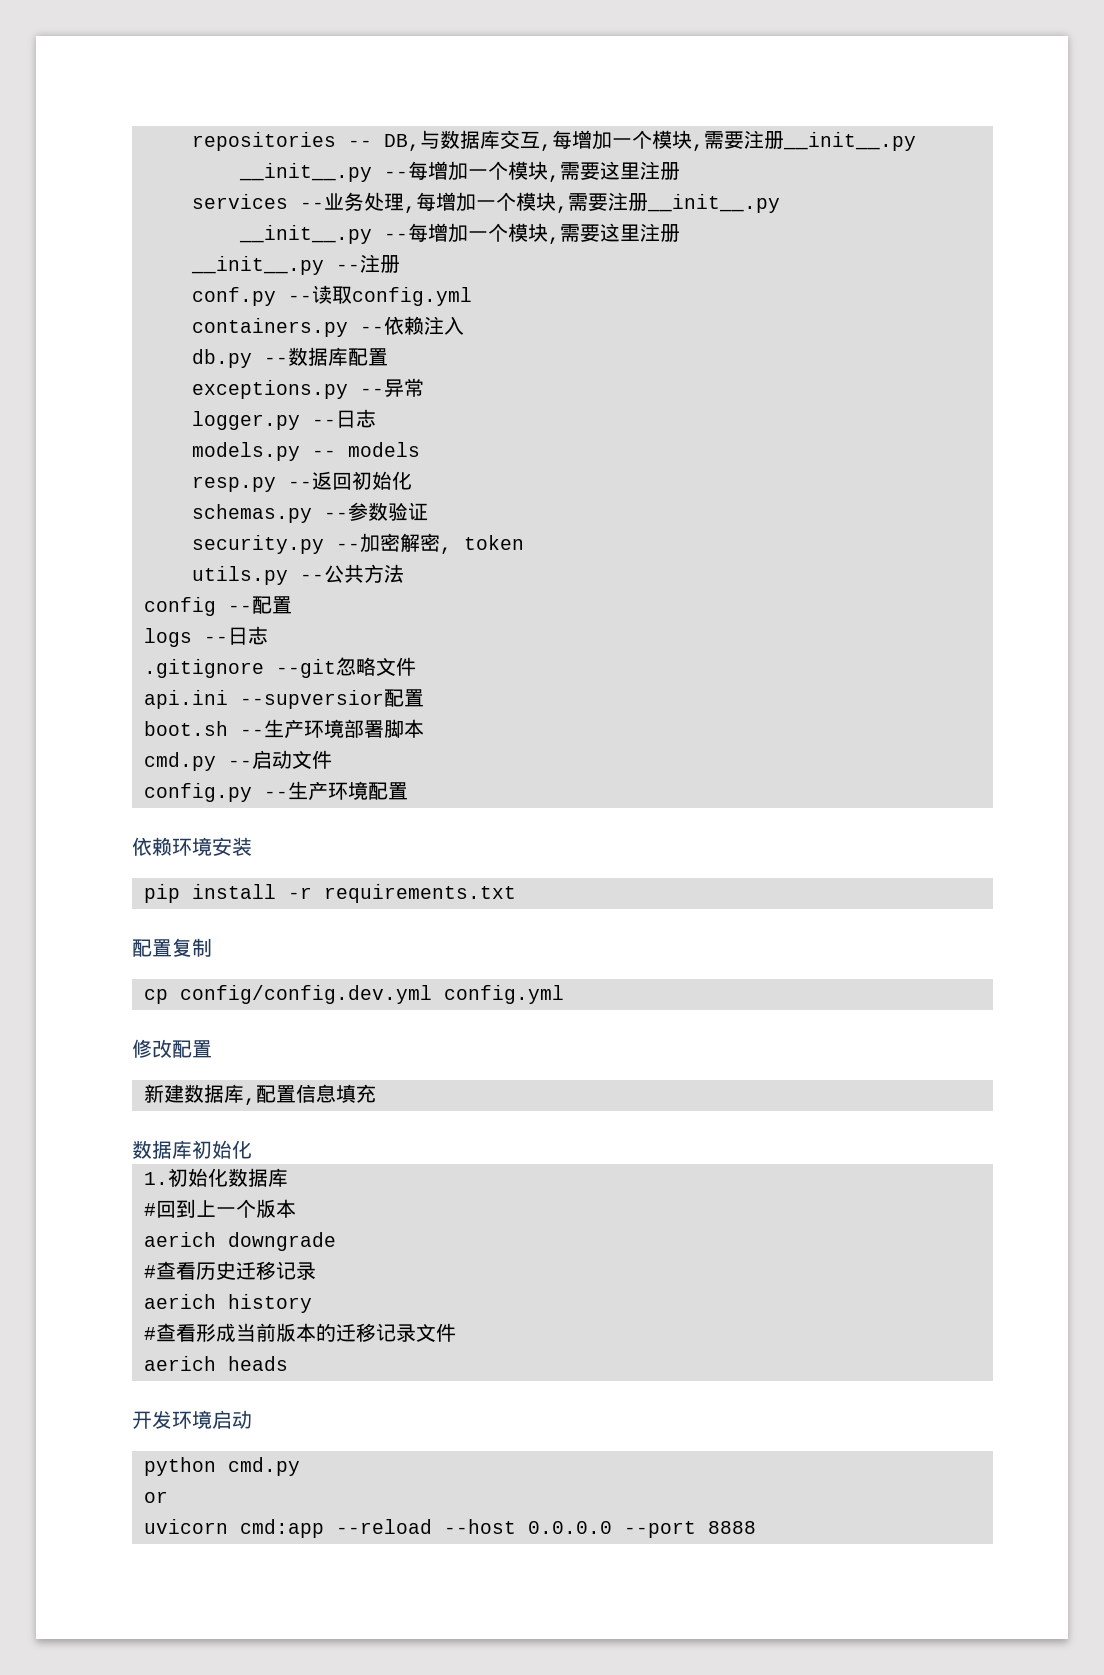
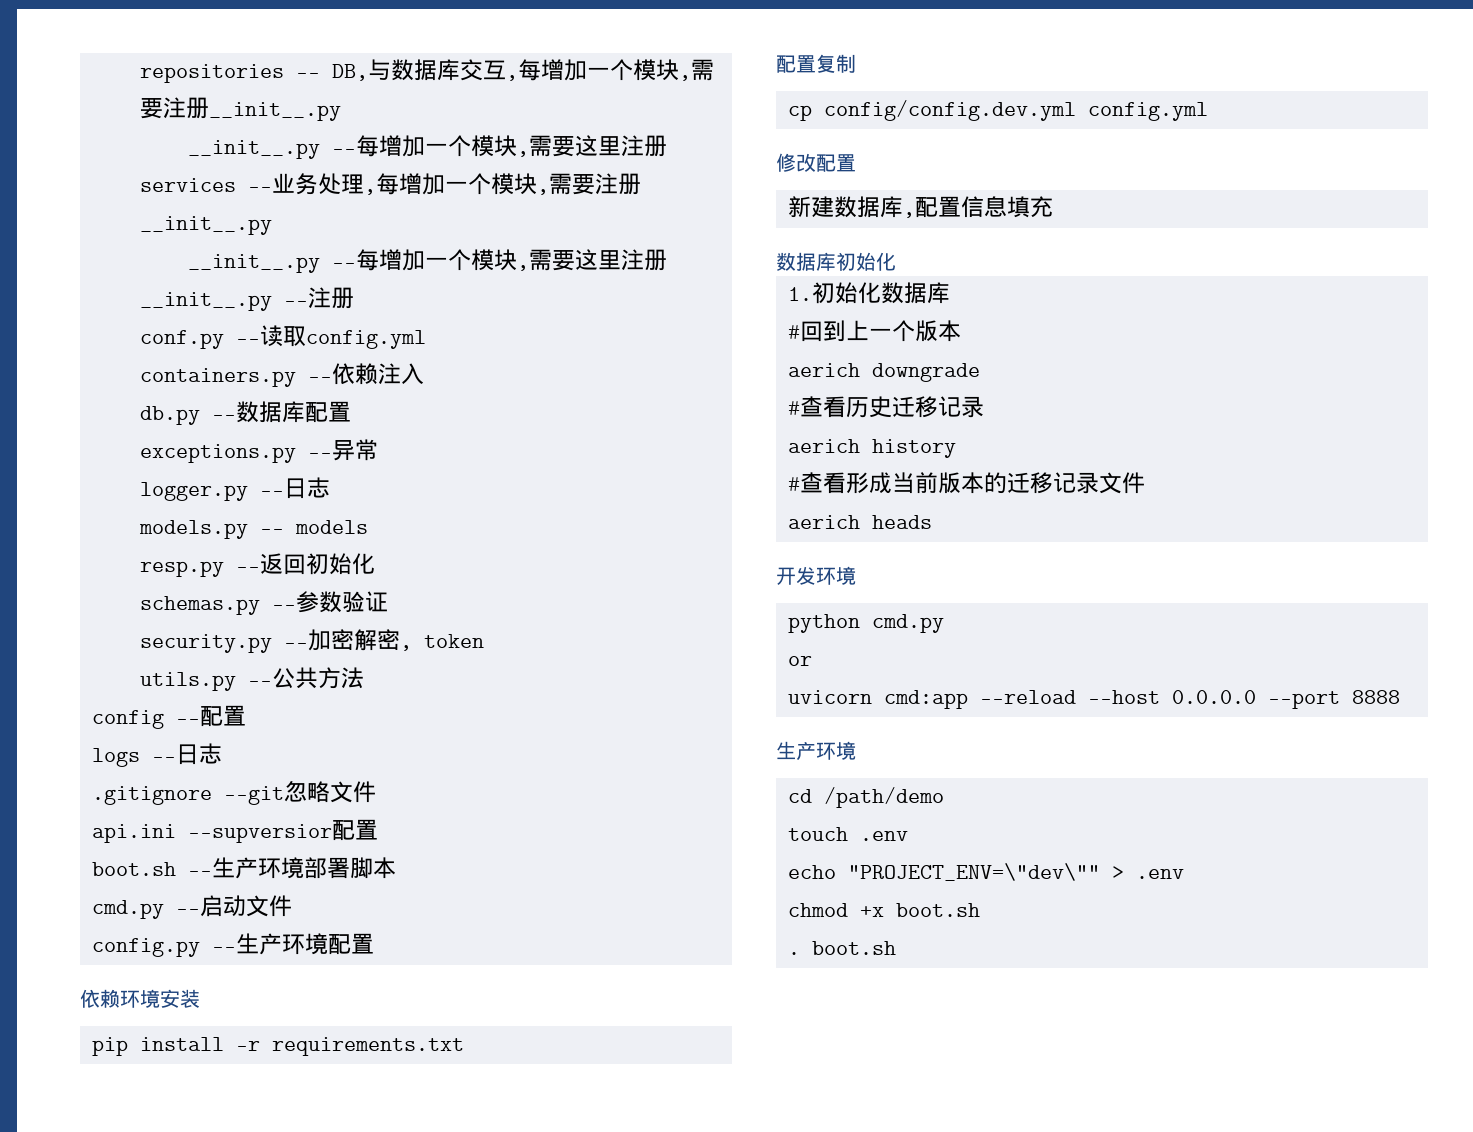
- 开发环境启动
+ 开发环境
  uvicorn cmd:app --reload --host 0.0.0.0 --port 8888
+ 生产环境
+ cd /path/demo
+ touch .env
+ echo "PROJECT_ENV=\"dev\"" > .env
+ chmod +x boot.sh
+ . boot.sh

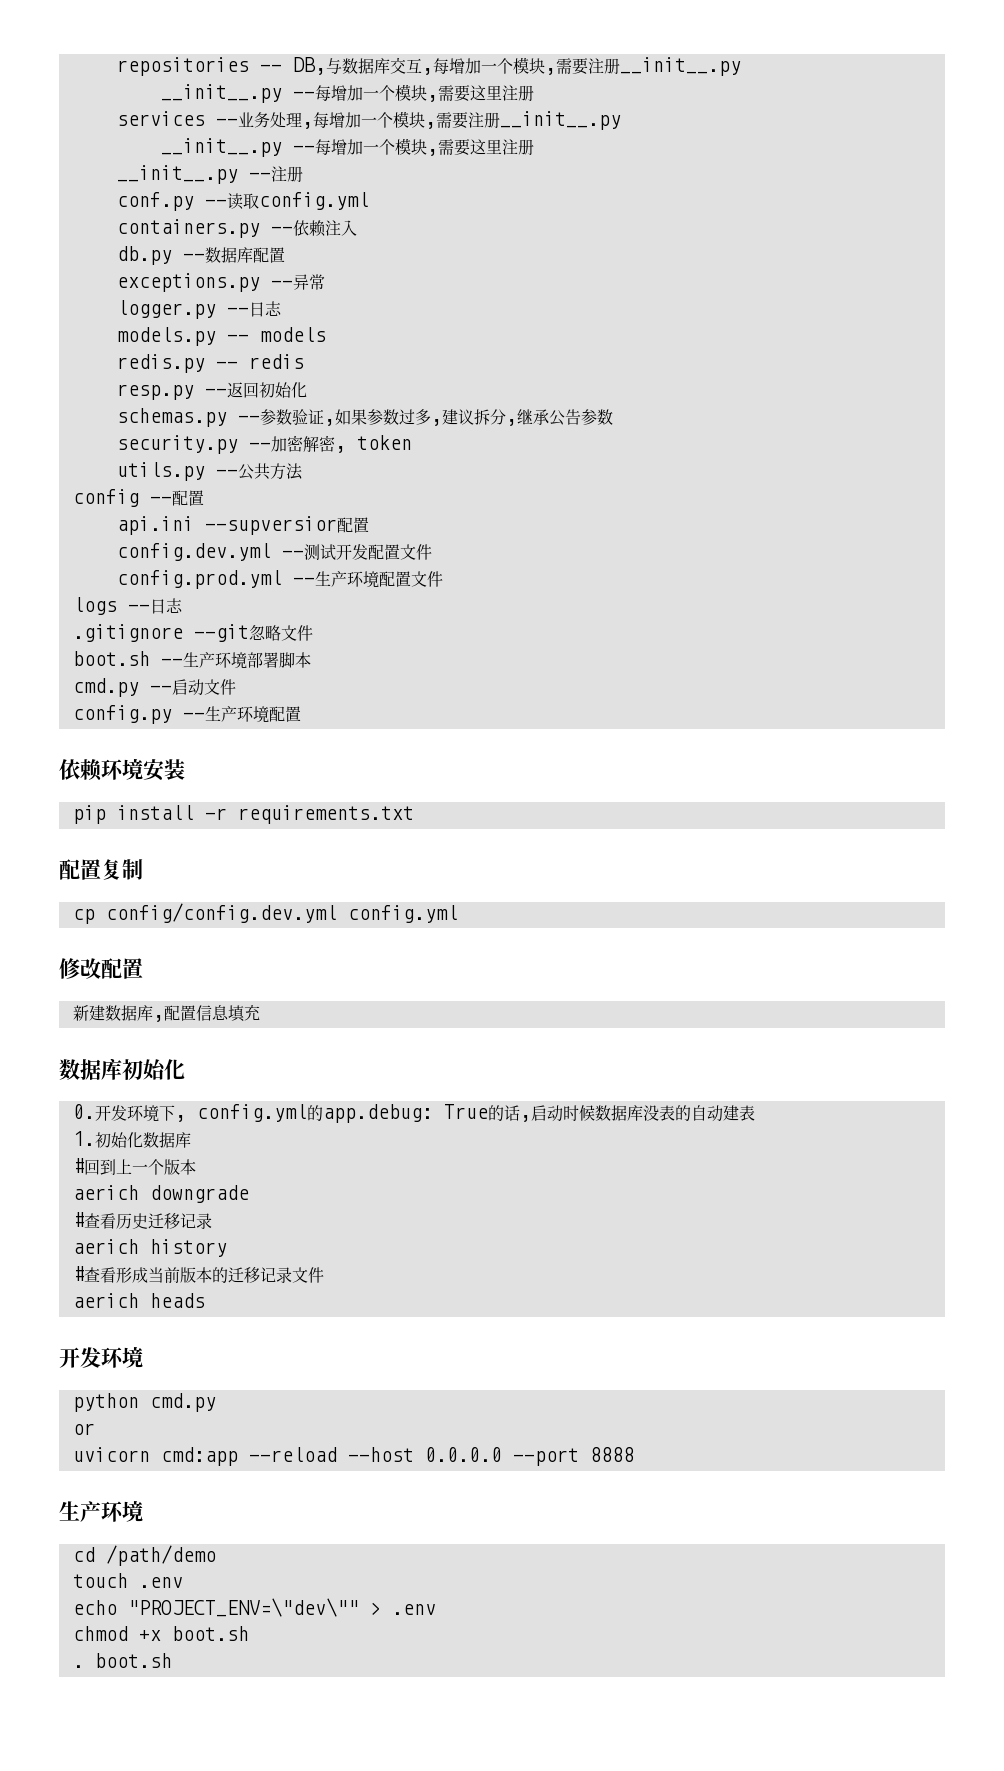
+ redis.py -- redis
- schemas.py --参数验证
+ schemas.py --参数验证,如果参数过多,建议拆分,继承公告参数
+ api.ini --supversior配置
+ config.dev.yml --测试开发配置文件
+ config.prod.yml --生产环境配置文件
- api.ini --supversior配置
+ 0.开发环境下, config.yml的app.debug: True的话,启动时候数据库没表的自动建表

